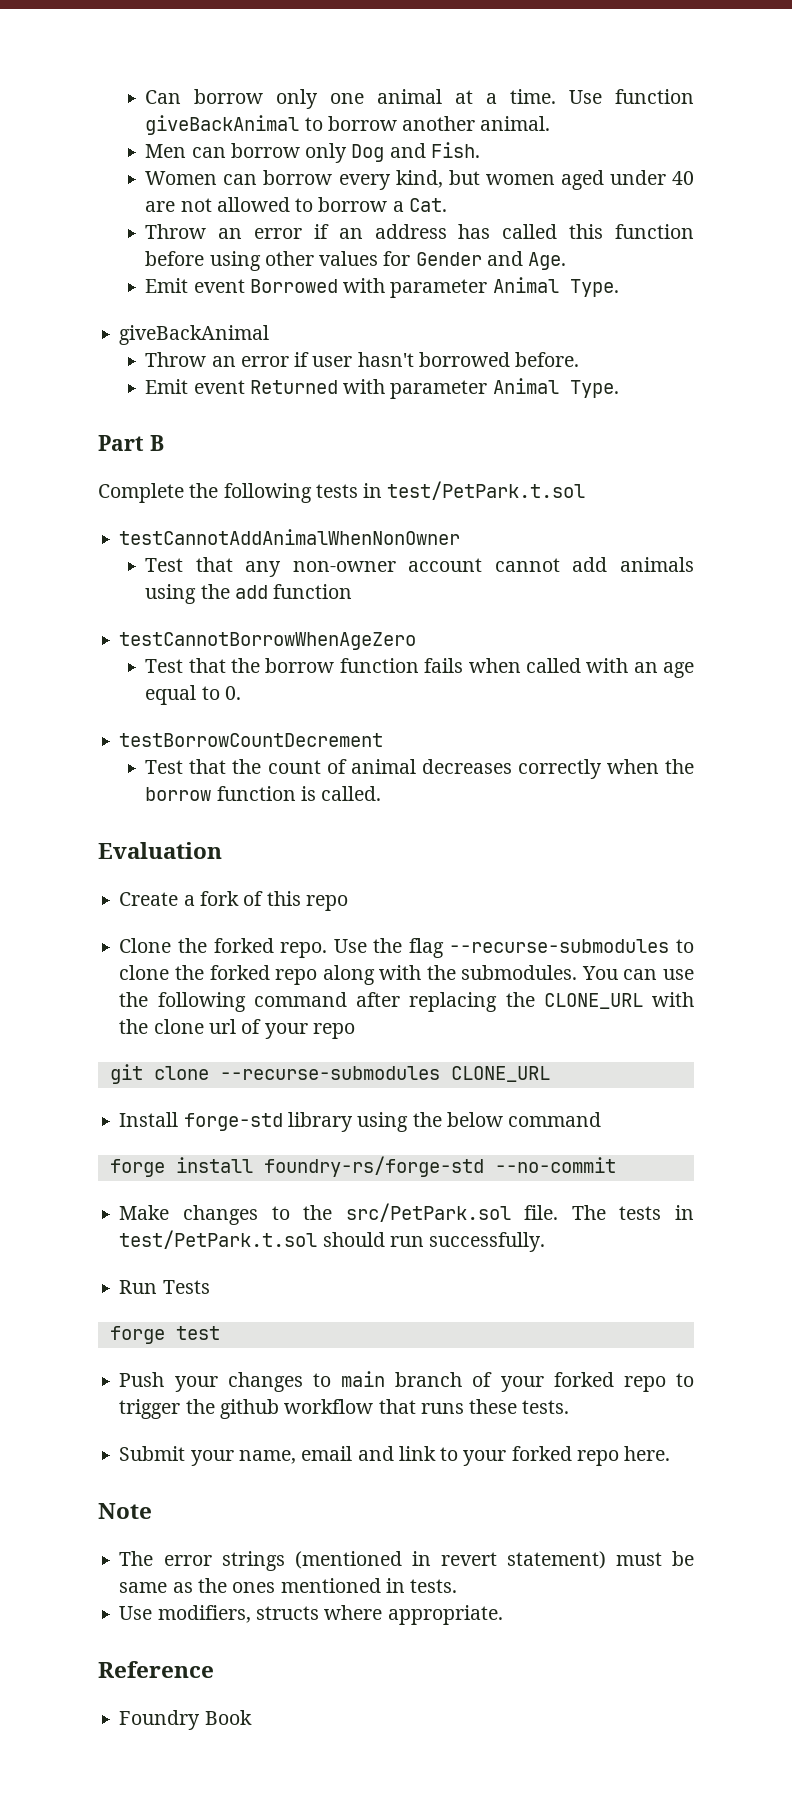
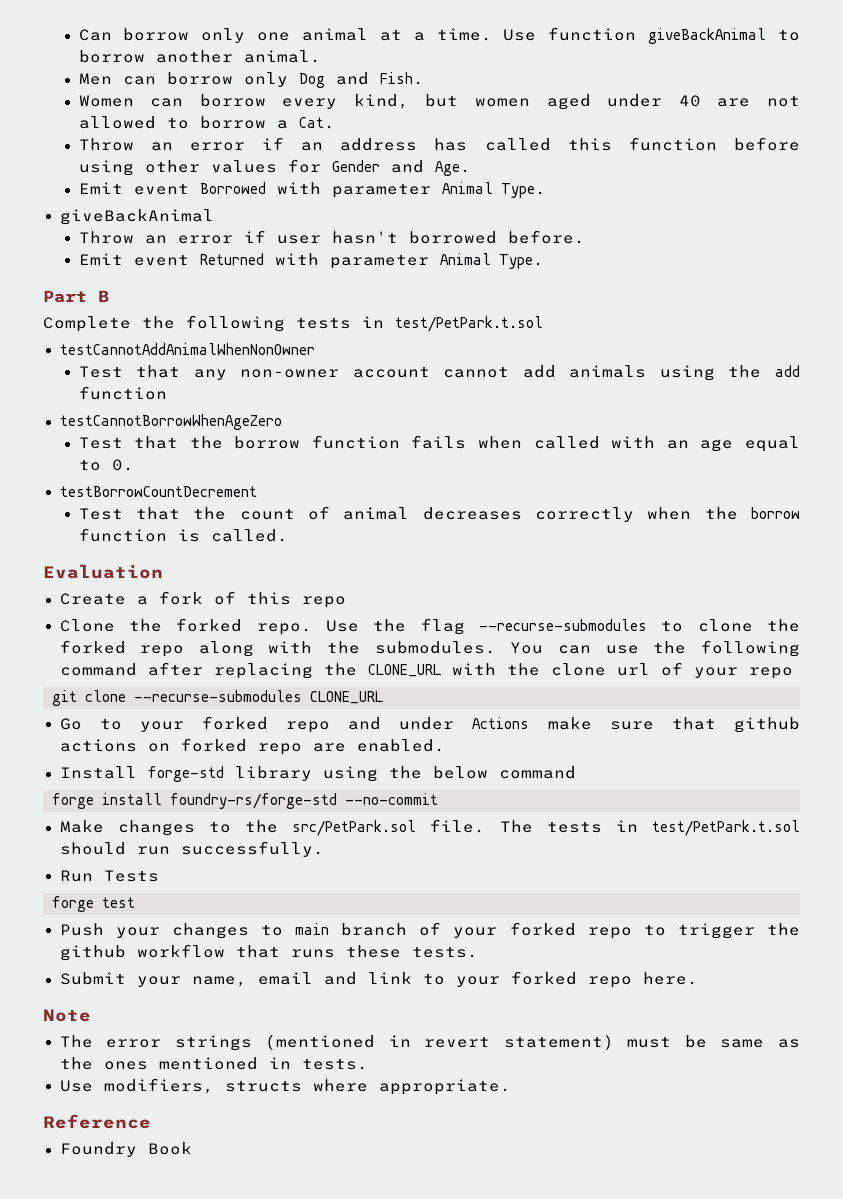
+ Go to your forked repo and under Actions make sure that github actions on forked repo are enabled.

